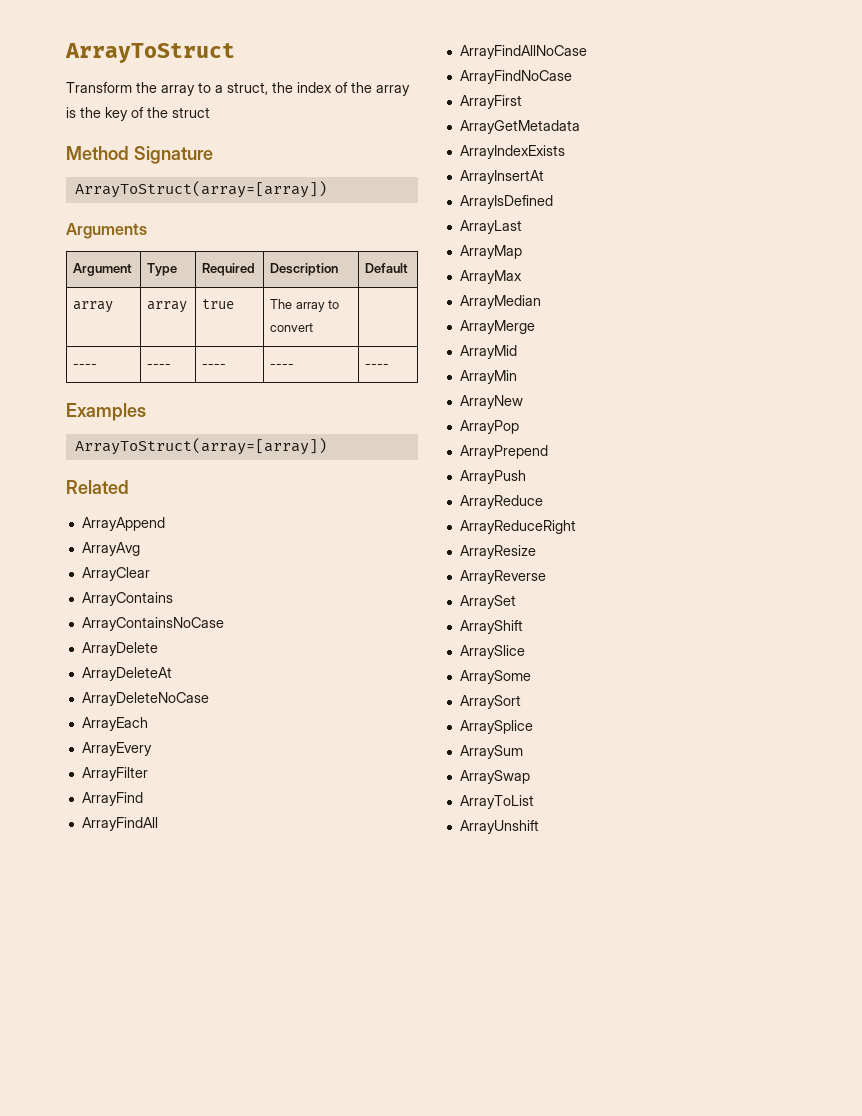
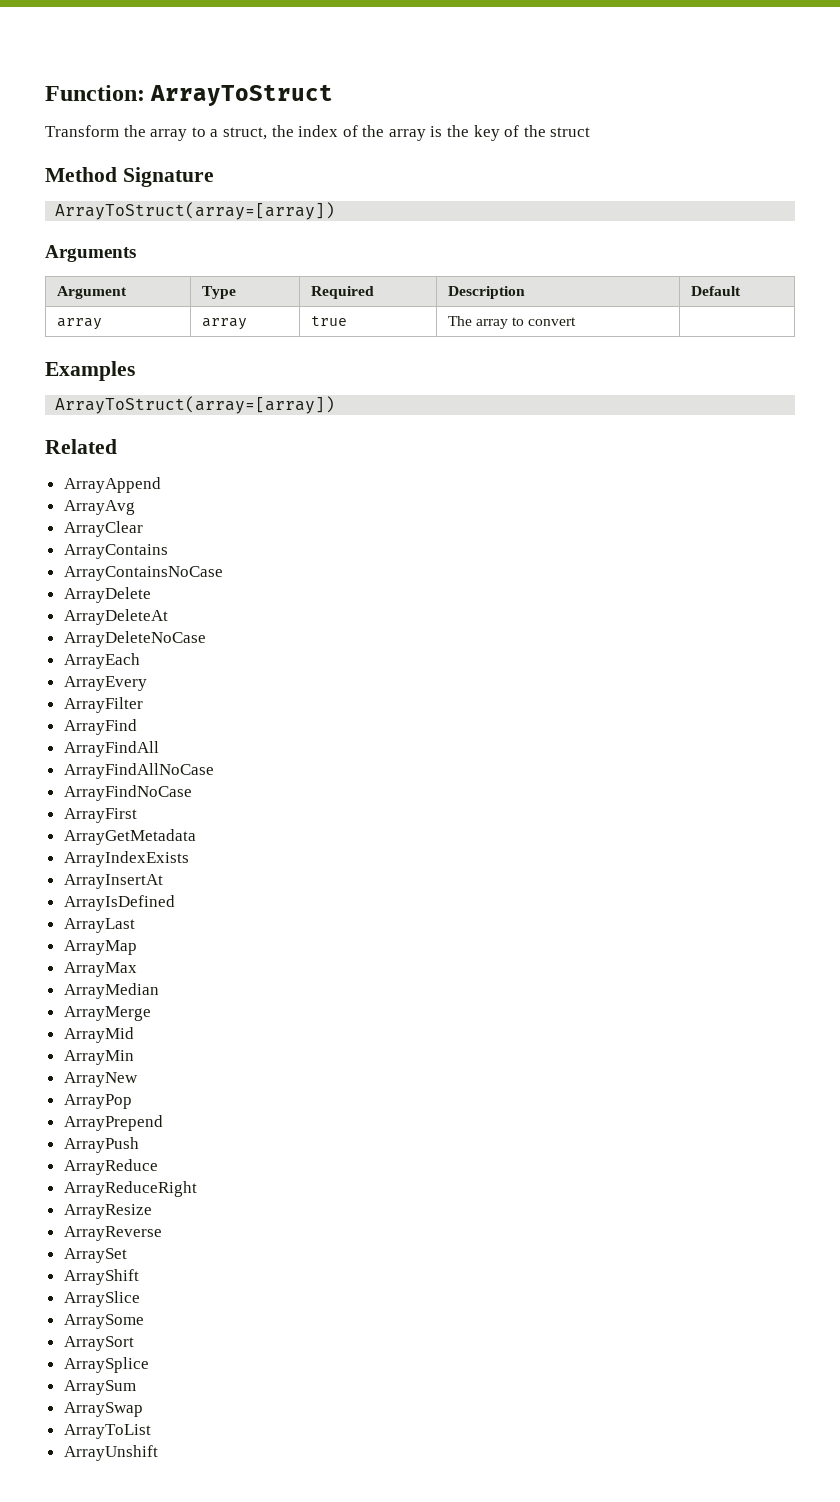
- ArrayToStruct
+ Function: ArrayToStruct
- ---- | ---- | ---- | ---- | ----

